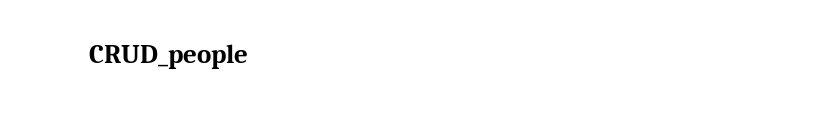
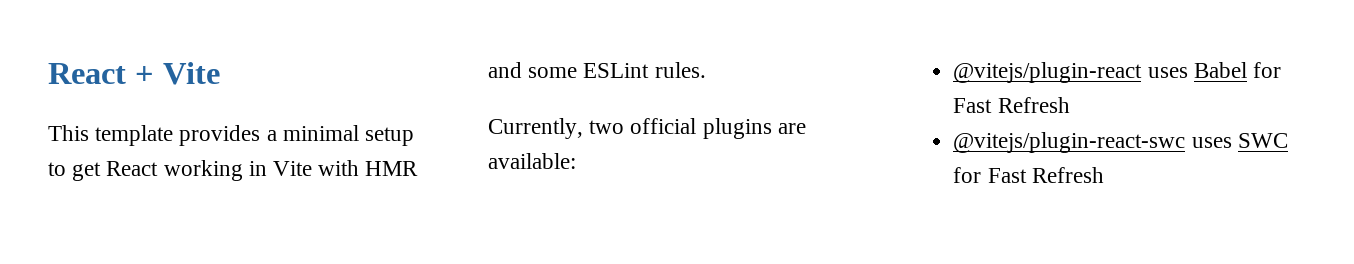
- CRUD_people
+ React + Vite
+ This template provides a minimal setup to get React working in Vite with HMR and some ESLint rules.
+ Currently, two official plugins are available:
+ @vitejs/plugin-react uses Babel for Fast Refresh
+ @vitejs/plugin-react-swc uses SWC for Fast Refresh

